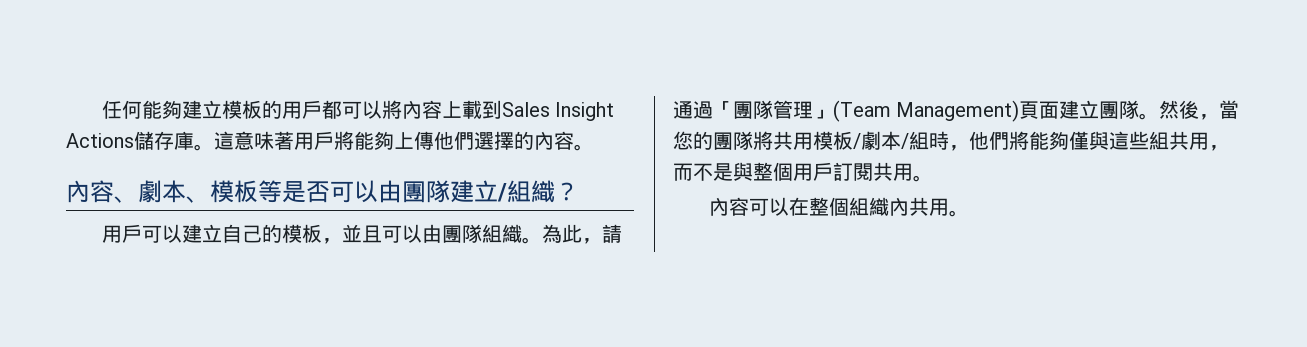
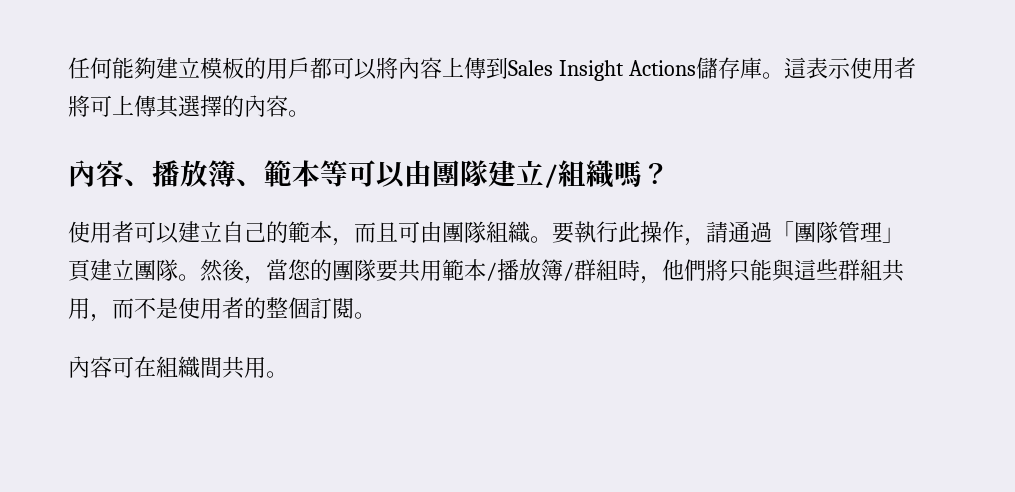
- 任何能夠建立模板的用戶都可以將內容上載到Sales Insight Actions儲存庫。
+ 任何能夠建立模板的用戶都可以將內容上傳到Sales Insight Actions儲存庫。
- 這意味著用戶將能夠上傳他們選擇的內容。
+ 這表示使用者將可上傳其選擇的內容。
- 內容、劇本、模板等是否可以由團隊建立/組織？
+ 內容、播放簿、範本等可以由團隊建立/組織嗎？
- 用戶可以建立自己的模板，並且可以由團隊組織。為此，請通過「團隊管理」(Team Management)頁面建立團隊。
+ 使用者可以建立自己的範本，而且可由團隊組織。要執行此操作，請通過「團隊管理」頁建立團隊。
- 然後，當您的團隊將共用模板/劇本/組時，他們將能夠僅與這些組共用，而不是與整個用戶訂閱共用。
+ 然後，當您的團隊要共用範本/播放簿/群組時，他們將只能與這些群組共用，而不是使用者的整個訂閱。
- 內容可以在整個組織內共用。
+ 內容可在組織間共用。

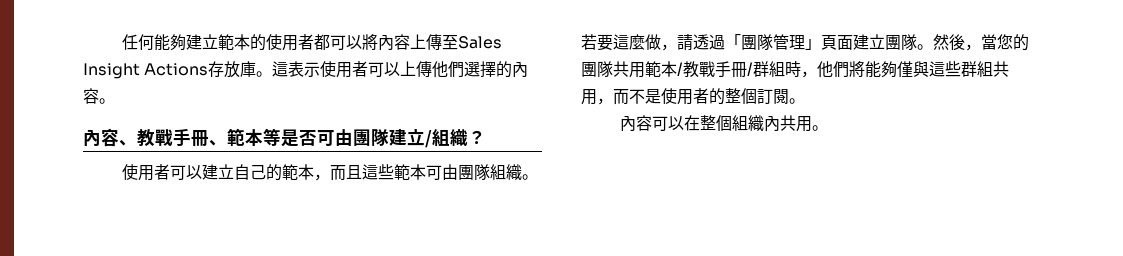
- 任何能夠建立模板的用戶都可以將內容上傳到Sales Insight Actions儲存庫。
+ 任何能夠建立範本的使用者都可以將內容上傳至Sales Insight Actions存放庫。
- 這表示使用者將可上傳其選擇的內容。
+ 這表示使用者可以上傳他們選擇的內容。
- 內容、播放簿、範本等可以由團隊建立/組織嗎？
+ 內容、教戰手冊、範本等是否可由團隊建立/組織？
- 使用者可以建立自己的範本，而且可由團隊組織。
+ 使用者可以建立自己的範本，而且這些範本可由團隊組織。
- 要執行此操作，請通過「團隊管理」頁建立團隊。
+ 若要這麼做，請透過「團隊管理」頁面建立團隊。
- 然後，當您的團隊要共用範本/播放簿/群組時，他們將只能與這些群組共用，而不是使用者的整個訂閱。
+ 然後，當您的團隊共用範本/教戰手冊/群組時，他們將能夠僅與這些群組共用，而不是使用者的整個訂閱。
- 內容可在組織間共用。
+ 內容可以在整個組織內共用。

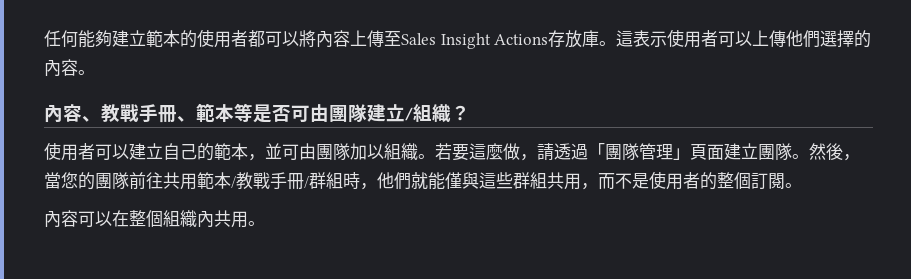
- 使用者可以建立自己的範本，而且這些範本可由團隊組織。
+ 使用者可以建立自己的範本，並可由團隊加以組織。
- 然後，當您的團隊共用範本/教戰手冊/群組時，他們將能夠僅與這些群組共用，而不是使用者的整個訂閱。
+ 然後，當您的團隊前往共用範本/教戰手冊/群組時，他們就能僅與這些群組共用，而不是使用者的整個訂閱。

